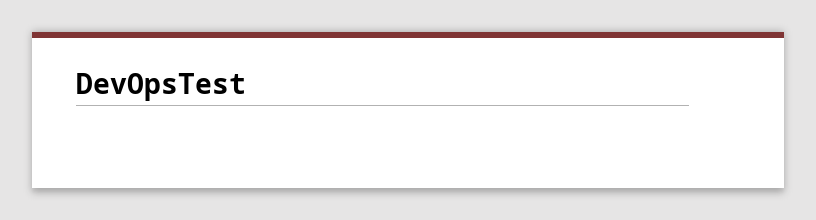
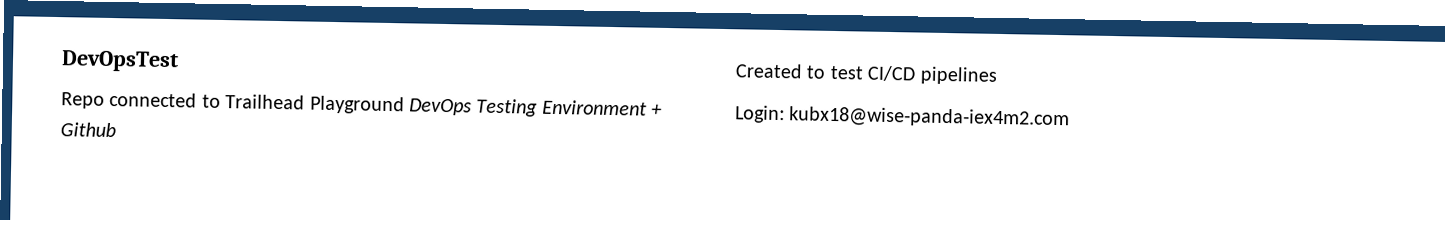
+ Repo connected to Trailhead Playground DevOps Testing Environment + Github
+ Created to test CI/CD pipelines
+ Login: kubx18@wise-panda-iex4m2.com

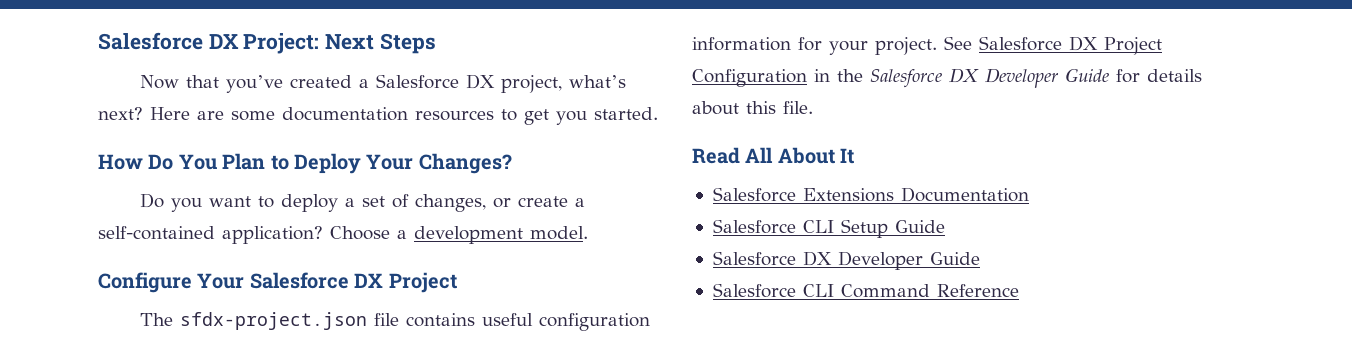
- DevOpsTest
- Repo connected to Trailhead Playground DevOps Testing Environment + Github
- Created to test CI/CD pipelines
- Login: kubx18@wise-panda-iex4m2.com
+ Salesforce DX Project: Next Steps
+ Now that you’ve created a Salesforce DX project, what’s next? Here are some documentation resources to get you started.
+ How Do You Plan to Deploy Your Changes?
+ Do you want to deploy a set of changes, or create a self-contained application? Choose a development model.
+ Configure Your Salesforce DX Project
+ The sfdx-project.json file contains useful configuration information for your project. See Salesforce DX Project Configuration in the Salesforce DX Developer Guide for details about this file.
+ Read All About It
+ Salesforce Extensions Documentation
+ Salesforce CLI Setup Guide
+ Salesforce DX Developer Guide
+ Salesforce CLI Command Reference

